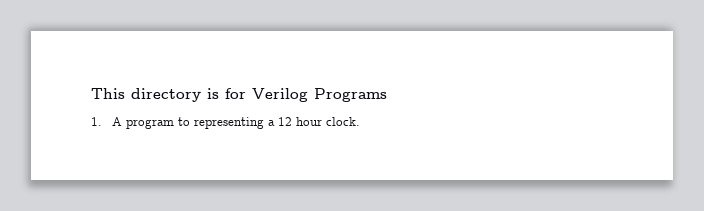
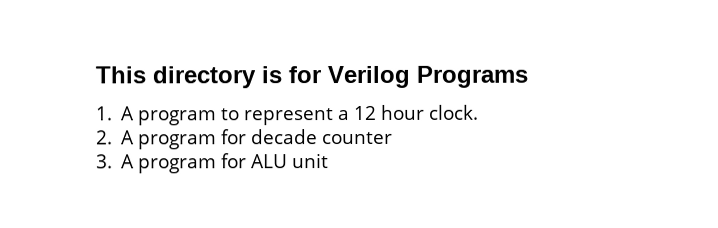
- 1. A program to representing a 12 hour clock.
+ 1. A program to represent a 12 hour clock.
+ 2. A program for decade counter
+ 3. A program for ALU unit

